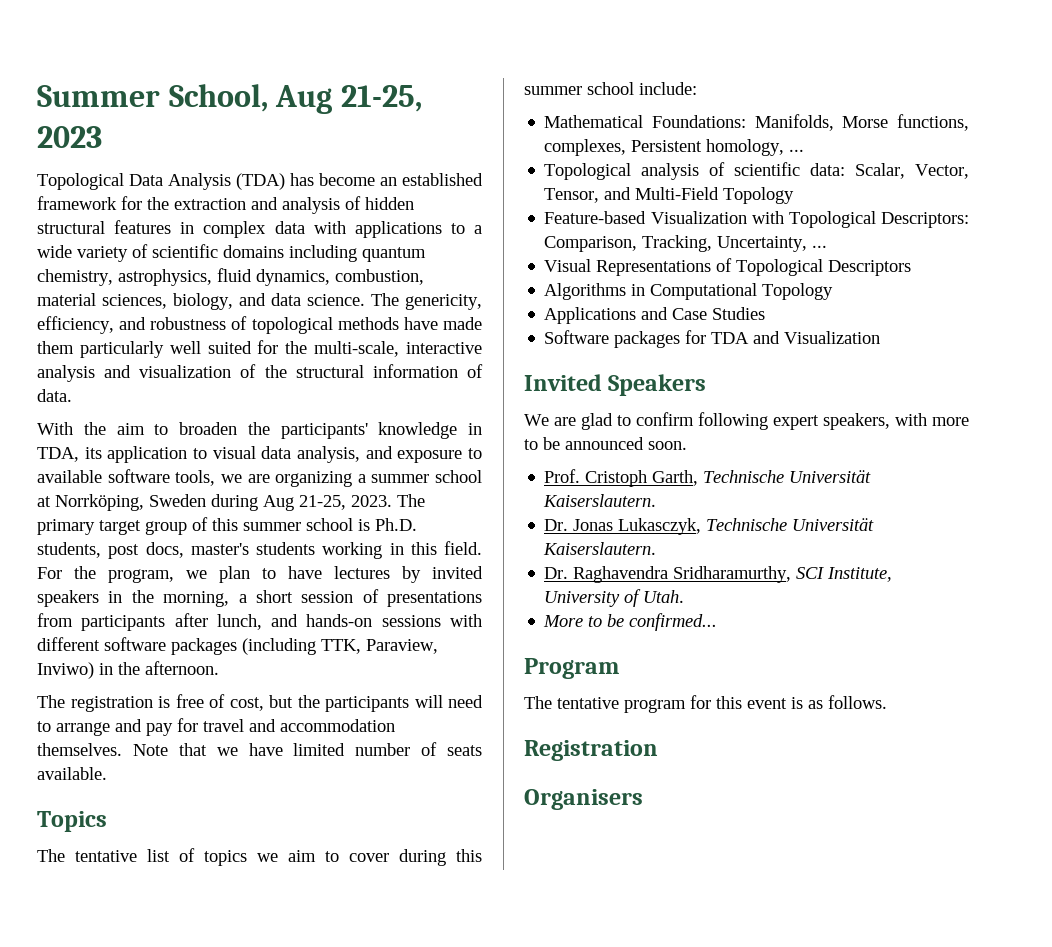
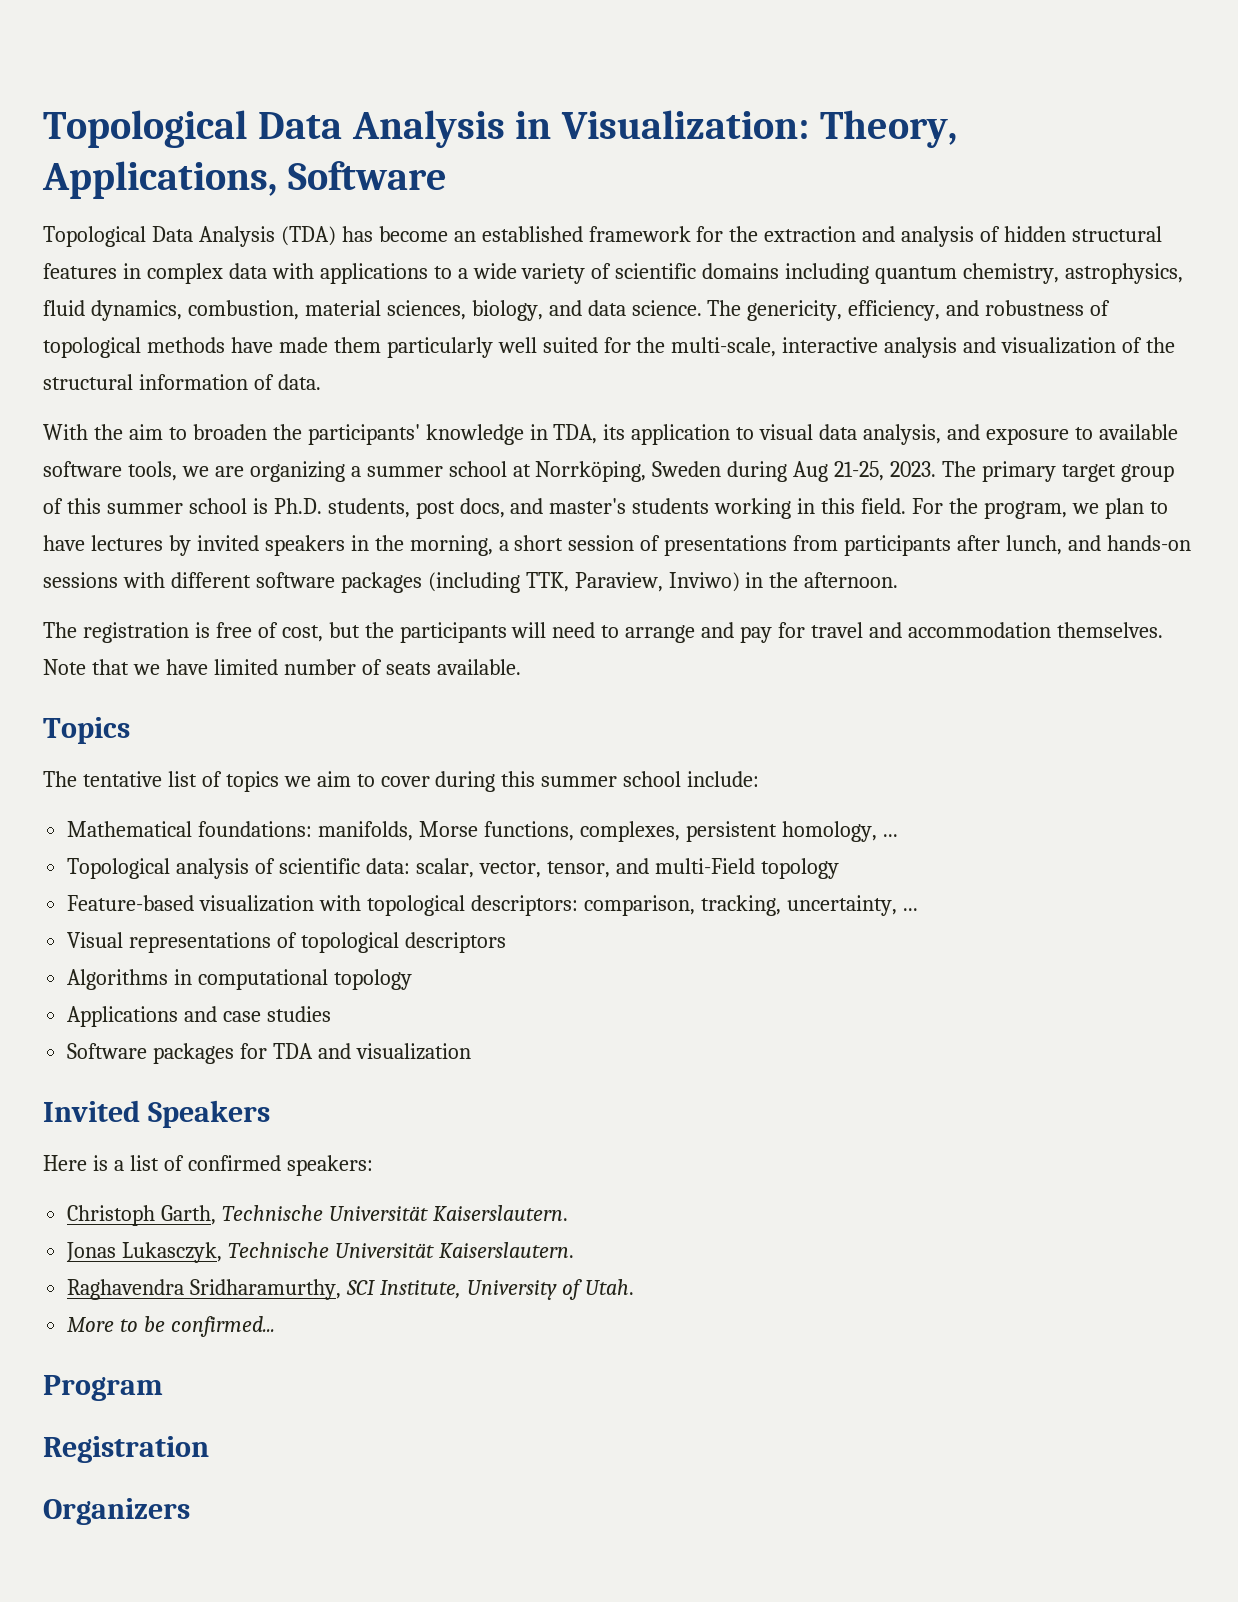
- Summer School, Aug 21-25, 2023
+ Topological Data Analysis in Visualization: Theory, Applications, Software
- The primary target group of this summer school is Ph.D. students, post docs, master's students working in this field.
+ The primary target group of this summer school is Ph.D. students, post docs, and master's students working in this field.
- Mathematical Foundations: Manifolds, Morse functions, complexes, Persistent homology, ...
+ Mathematical foundations: manifolds, Morse functions, complexes, persistent homology, ...
- Topological analysis of scientific data: Scalar, Vector, Tensor, and Multi-Field Topology
- Feature-based Visualization with Topological Descriptors: Comparison, Tracking, Uncertainty, ...
- Visual Representations of Topological Descriptors
+ Topological analysis of scientific data: scalar, vector, tensor, and multi-Field topology
+ Feature-based visualization with topological descriptors: comparison, tracking, uncertainty, ...
+ Visual representations of topological descriptors
- Algorithms in Computational Topology
+ Algorithms in computational topology
- Applications and Case Studies
+ Applications and case studies
- Software packages for TDA and Visualization
+ Software packages for TDA and visualization
- We are glad to confirm following expert speakers, with more to be announced soon.
- Prof. Cristoph Garth, Technische Universität Kaiserslautern.
+ Here is a list of confirmed speakers:
+ Christoph Garth, Technische Universität Kaiserslautern.
- Dr. Jonas Lukasczyk, Technische Universität Kaiserslautern.
+ Jonas Lukasczyk, Technische Universität Kaiserslautern.
- Dr. Raghavendra Sridharamurthy, SCI Institute, University of Utah.
+ Raghavendra Sridharamurthy, SCI Institute, University of Utah.
- The tentative program for this event is as follows.
- Organisers
+ Organizers

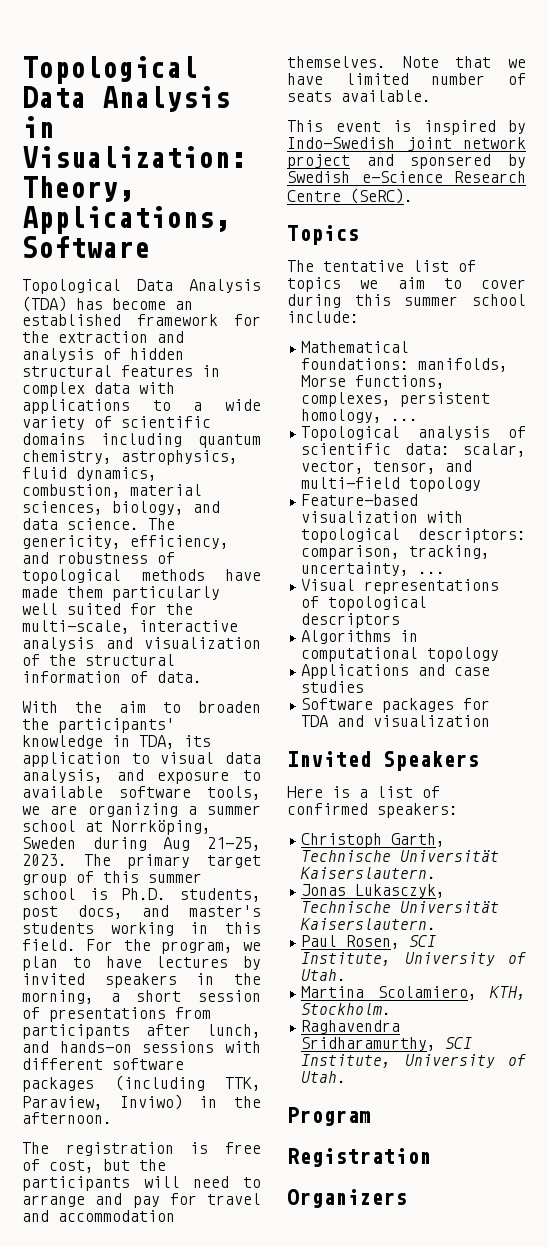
+ This event is inspired by Indo-Swedish joint network project and sponsered by Swedish e-Science Research Centre (SeRC).
- Topological analysis of scientific data: scalar, vector, tensor, and multi-Field topology
+ Topological analysis of scientific data: scalar, vector, tensor, and multi-field topology
+ Paul Rosen, SCI Institute, University of Utah.
+ Martina Scolamiero, KTH, Stockholm.
- More to be confirmed...

